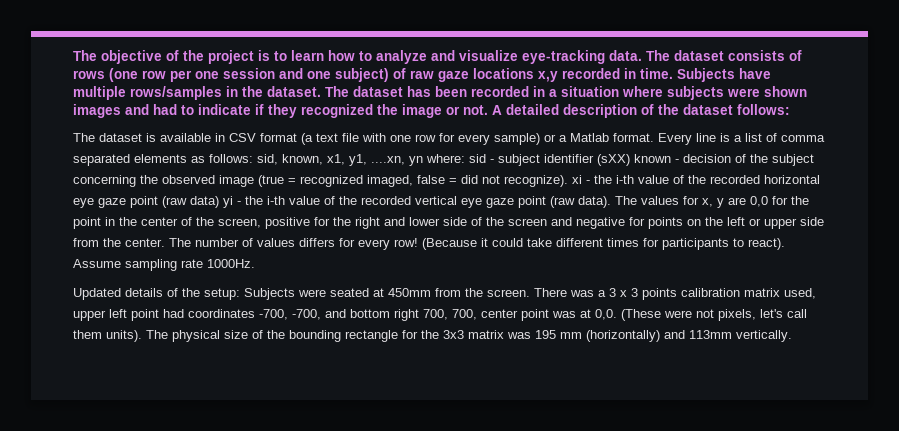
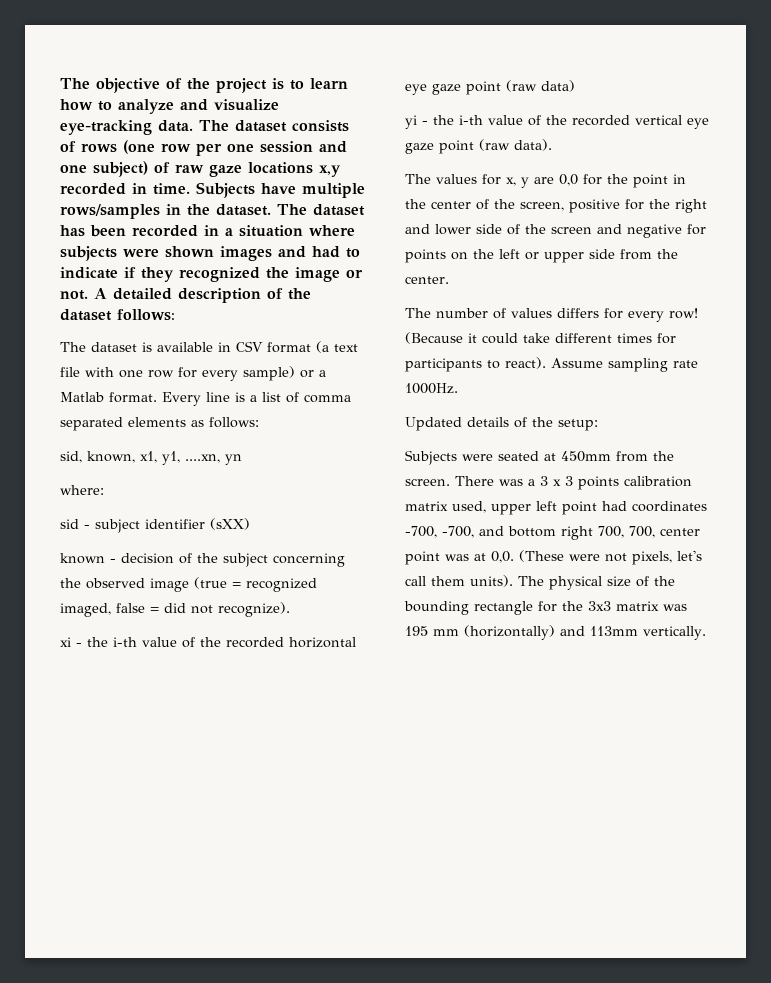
- Every line is a list of comma separated elements as follows: sid, known, x1, y1, ....xn, yn where: sid - subject identifier (sXX) known - decision of the subject concerning the observed image (true = recognized imaged, false = did not recognize). xi - the i-th value of the recorded horizontal eye gaze point (raw data) yi - the i-th value of the recorded vertical eye gaze point (raw data). The values for x, y are 0,0 for the point in the center of the screen, positive for the right and lower side of the screen and negative for points on the left or upper side from the center. The number of values differs for every row!
+ Every line is a list of comma separated elements as follows:
+ sid, known, x1, y1, ....xn, yn
+ where:
+ sid - subject identifier (sXX)
+ known - decision of the subject concerning the observed image (true = recognized imaged, false = did not recognize).
+ xi - the i-th value of the recorded horizontal eye gaze point (raw data)
+ yi - the i-th value of the recorded vertical eye gaze point (raw data).
+ The values for x, y are 0,0 for the point in the center of the screen, positive for the right and lower side of the screen and negative for points on the left or upper side from the center.
+ The number of values differs for every row!
- Updated details of the setup: Subjects were seated at 450mm from the screen.
+ Updated details of the setup:
+ Subjects were seated at 450mm from the screen.

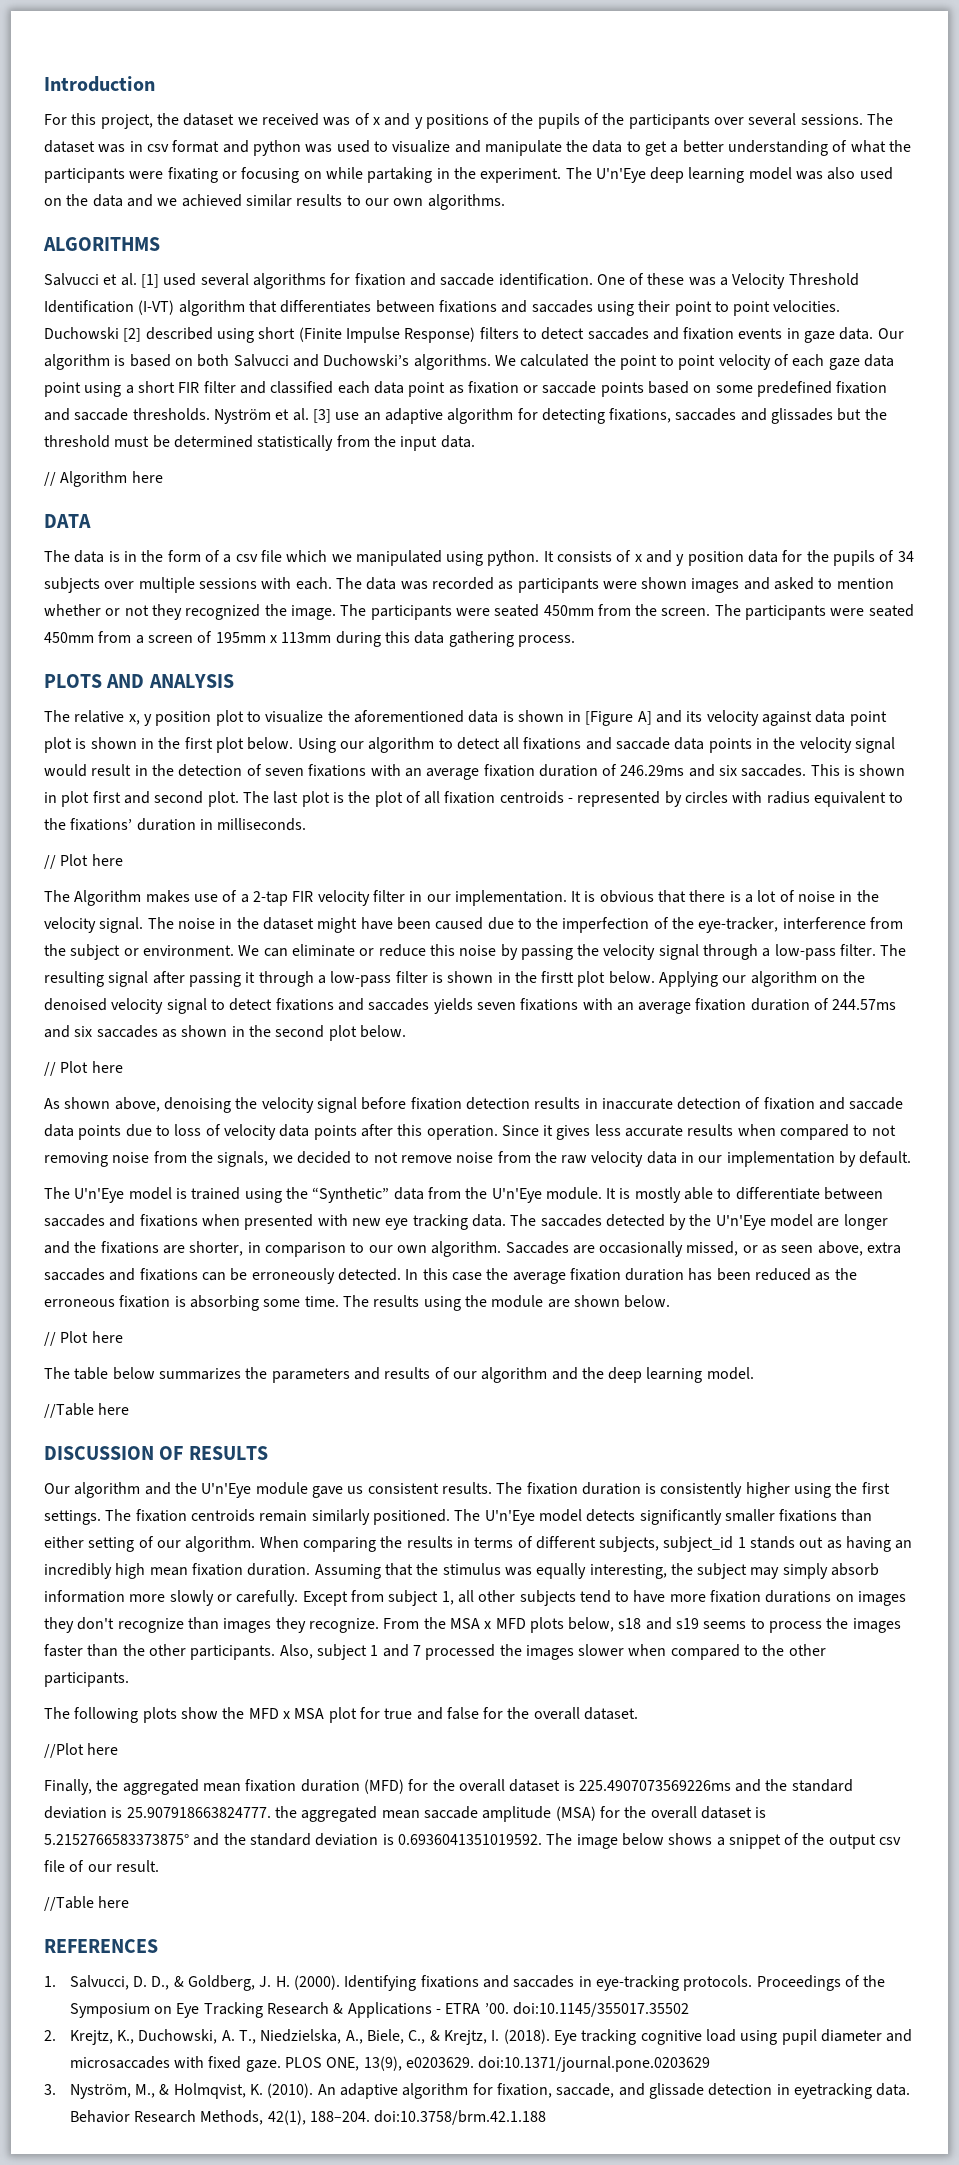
- The objective of the project is to learn how to analyze and visualize eye-tracking data. The dataset consists of rows (one row per one session and one subject) of raw gaze locations x,y recorded in time. Subjects have multiple rows/samples in the dataset. The dataset has been recorded in a situation where subjects were shown images and had to indicate if they recognized the image or not. A detailed description of the dataset follows:
- The dataset is available in CSV format (a text file with one row for every sample) or a Matlab format. Every line is a list of comma separated elements as follows:
- sid, known, x1, y1, ....xn, yn
- where:
- sid - subject identifier (sXX)
- known - decision of the subject concerning the observed image (true = recognized imaged, false = did not recognize).
- xi - the i-th value of the recorded horizontal eye gaze point (raw data)
- yi - the i-th value of the recorded vertical eye gaze point (raw data).
- The values for x, y are 0,0 for the point in the center of the screen, positive for the right and lower side of the screen and negative for points on the left or upper side from the center.
- The number of values differs for every row! (Because it could take different times for participants to react). Assume sampling rate 1000Hz.
- Updated details of the setup:
- Subjects were seated at 450mm from the screen.
+ Introduction
+ For this project, the dataset we received was of x and y positions of the pupils of the participants over several sessions. The dataset was in csv format and python was used to visualize and manipulate the data to get a better understanding of what the participants were fixating or focusing on while partaking in the experiment. The U'n'Eye deep learning model was also used on the data and we achieved similar results to our own algorithms.
+ ALGORITHMS
+ Salvucci et al. [1] used several algorithms for fixation and saccade identification. One of these was a Velocity Threshold Identification (I-VT) algorithm that differentiates between fixations and saccades using their point to point velocities. Duchowski [2] described using short (Finite Impulse Response) filters to detect saccades and fixation events in gaze data. Our algorithm is based on both Salvucci and Duchowski’s algorithms. We calculated the point to point velocity of each gaze data point using a short FIR filter and classified each data point as fixation or saccade points based on some predefined fixation and saccade thresholds. Nyström et al. [3] use an adaptive algorithm for detecting fixations, saccades and glissades but the threshold must be determined statistically from the input data.
+ // Algorithm here
+ DATA
+ The data is in the form of a csv file which we manipulated using python. It consists of x and y position data for the pupils of 34 subjects over multiple sessions with each. The data was recorded as participants were shown images and asked to mention whether or not they recognized the image. The participants were seated 450mm from the screen.
- There was a 3 x 3 points calibration matrix used, upper left point had coordinates -700, -700, and bottom right 700, 700, center point was at 0,0. (These were not pixels, let's call them units). The physical size of the bounding rectangle for the 3x3 matrix was 195 mm (horizontally) and 113mm vertically.
+ The participants were seated 450mm from a screen of 195mm x 113mm during this data gathering process.
+ PLOTS AND ANALYSIS
+ The relative x, y position plot to visualize the aforementioned data is shown in [Figure A] and its velocity against data point plot is shown in the first plot below. Using our algorithm to detect all fixations and saccade data points in the velocity signal would result in the detection of seven fixations with an average fixation duration of 246.29ms and six saccades. This is shown in plot first and second plot. The last plot is the plot of all fixation centroids - represented by circles with radius equivalent to the fixations’ duration in milliseconds.
+ // Plot here
+ The Algorithm makes use of a 2-tap FIR velocity filter in our implementation. It is obvious that there is a lot of noise in the velocity signal. The noise in the dataset might have been caused due to the imperfection of the eye-tracker, interference from the subject or environment. We can eliminate or reduce this noise by passing the velocity signal through a low-pass filter. The resulting signal after passing it through a low-pass filter is shown in the firstt plot below. Applying our algorithm on the denoised velocity signal to detect fixations and saccades yields seven fixations with an average fixation duration of 244.57ms and six saccades as shown in the second plot below.
+ // Plot here
+ As shown above, denoising the velocity signal before fixation detection results in inaccurate detection of fixation and saccade data points due to loss of velocity data points after this operation. Since it gives less accurate results when compared to not removing noise from the signals, we decided to not remove noise from the raw velocity data in our implementation by default.
+ The U'n'Eye model is trained using the “Synthetic” data from the U'n'Eye module. It is mostly able to differentiate between saccades and fixations when presented with new eye tracking data. The saccades detected by the U'n'Eye model are longer and the fixations are shorter, in comparison to our own algorithm. Saccades are occasionally missed, or as seen above, extra saccades and fixations can be erroneously detected. In this case the average fixation duration has been reduced as the erroneous fixation is absorbing some time. The results using the module are shown below.
+ // Plot here
+ The table below summarizes the parameters and results of our algorithm and the deep learning model.
+ //Table here
+ DISCUSSION OF RESULTS
+ Our algorithm and the U'n'Eye module gave us consistent results. The fixation duration is consistently higher using the first settings. The fixation centroids remain similarly positioned. The U'n'Eye model detects significantly smaller fixations than either setting of our algorithm. When comparing the results in terms of different subjects, subject_id 1 stands out as having an incredibly high mean fixation duration. Assuming that the stimulus was equally interesting, the subject may simply absorb information more slowly or carefully. Except from subject 1, all other subjects tend to have more fixation durations on images they don't recognize than images they recognize. From the MSA x MFD plots below, s18 and s19 seems to process the images faster than the other participants. Also, subject 1 and 7 processed the images slower when compared to the other participants.
+ The following plots show the MFD x MSA plot for true and false for the overall dataset.
+ //Plot here
+ Finally, the aggregated mean fixation duration (MFD) for the overall dataset is 225.4907073569226ms and the standard deviation is 25.907918663824777. the aggregated mean saccade amplitude (MSA) for the overall dataset is 5.2152766583373875° and the standard deviation is 0.6936041351019592. The image below shows a snippet of the output csv file of our result.
+ //Table here
+ REFERENCES
+ 1. Salvucci, D. D., & Goldberg, J. H. (2000). Identifying fixations and saccades in eye-tracking protocols. Proceedings of the Symposium on Eye Tracking Research & Applications - ETRA ’00. doi:10.1145/355017.35502
+ 2. Krejtz, K., Duchowski, A. T., Niedzielska, A., Biele, C., & Krejtz, I. (2018). Eye tracking cognitive load using pupil diameter and microsaccades with fixed gaze. PLOS ONE, 13(9), e0203629. doi:10.1371/journal.pone.0203629
+ 3. Nyström, M., & Holmqvist, K. (2010). An adaptive algorithm for fixation, saccade, and glissade detection in eyetracking data. Behavior Research Methods, 42(1), 188–204. doi:10.3758/brm.42.1.188

